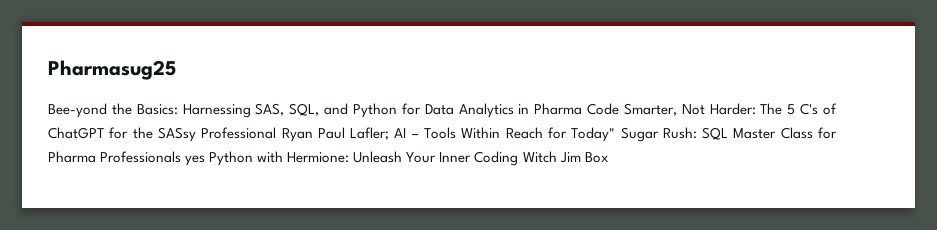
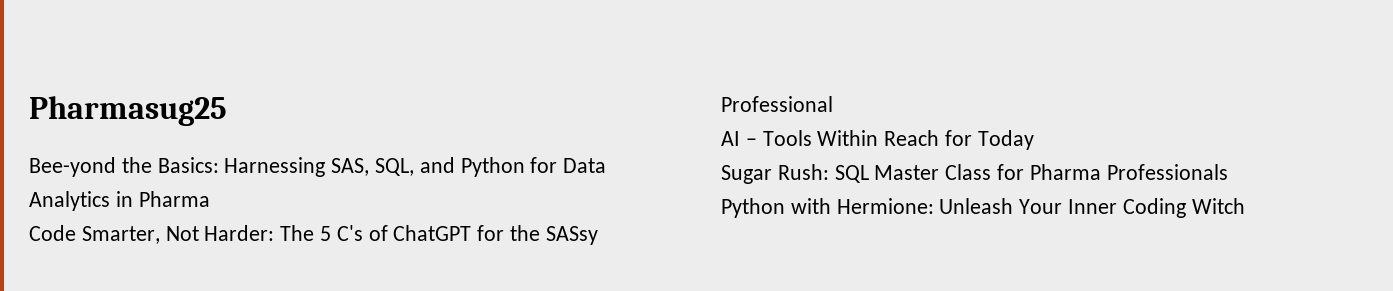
- Bee-yond the Basics: Harnessing SAS, SQL, and Python for Data Analytics in Pharma Code Smarter, Not Harder: The 5 C's of ChatGPT for the SASsy Professional Ryan Paul Lafler; AI – Tools Within Reach for Today" Sugar Rush: SQL Master Class for Pharma Professionals yes Python with Hermione: Unleash Your Inner Coding Witch Jim Box
+ Bee-yond the Basics: Harnessing SAS, SQL, and Python for Data Analytics in Pharma
+ Code Smarter, Not Harder: The 5 C's of ChatGPT for the SASsy Professional
+ AI – Tools Within Reach for Today
+ Sugar Rush: SQL Master Class for Pharma Professionals
+ Python with Hermione: Unleash Your Inner Coding Witch

